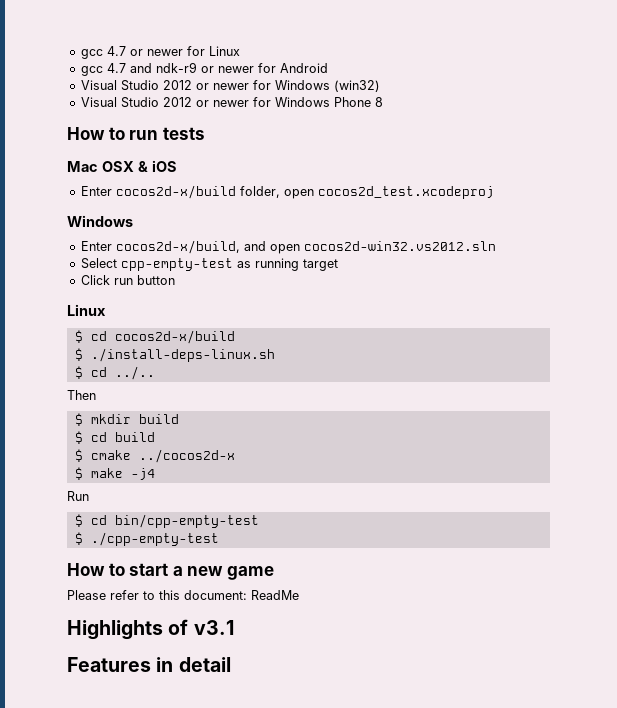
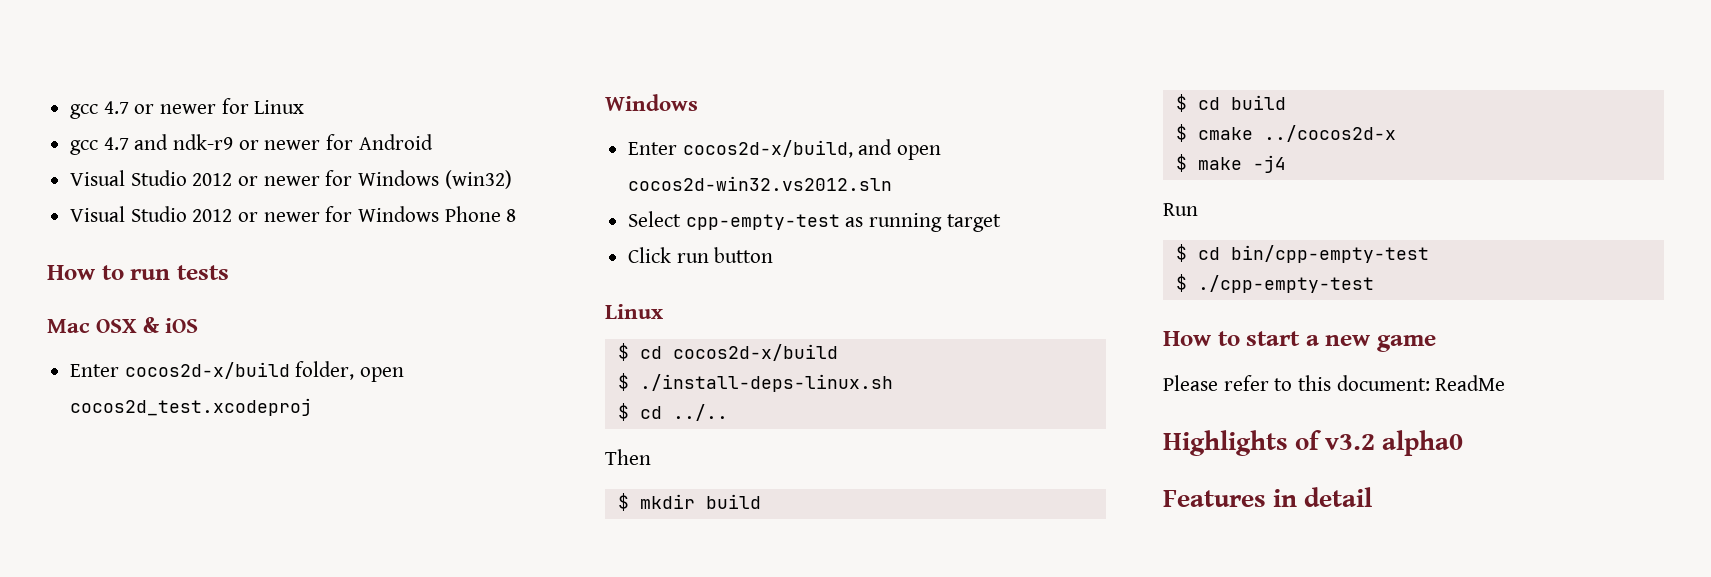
- Highlights of v3.1
+ Highlights of v3.2 alpha0

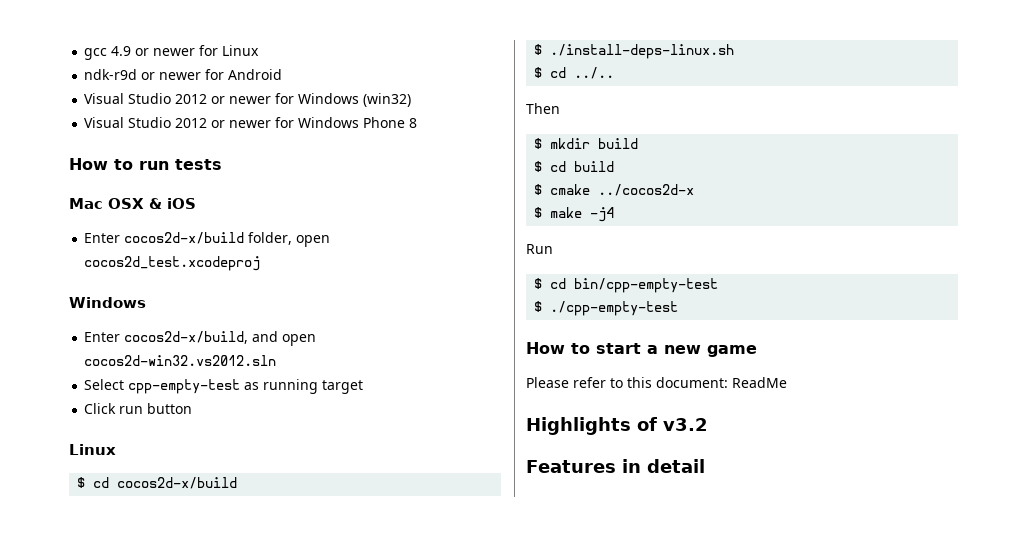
- gcc 4.7 or newer for Linux
+ gcc 4.9 or newer for Linux
- gcc 4.7 and ndk-r9 or newer for Android
+ ndk-r9d or newer for Android
- Highlights of v3.2 alpha0
+ Highlights of v3.2

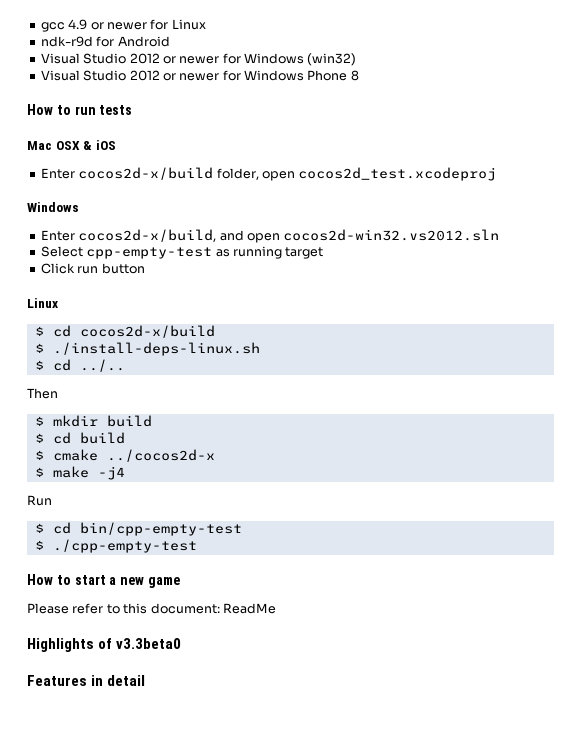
- ndk-r9d or newer for Android
+ ndk-r9d for Android
- Highlights of v3.2
+ Highlights of v3.3beta0

